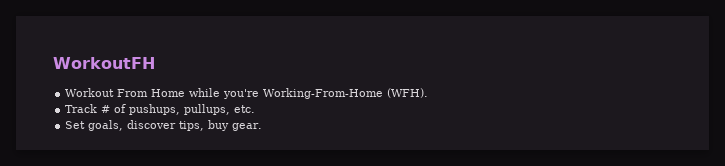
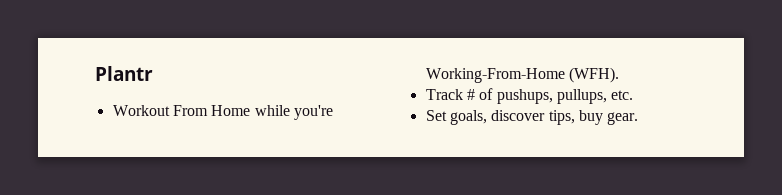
- WorkoutFH
+ Plantr

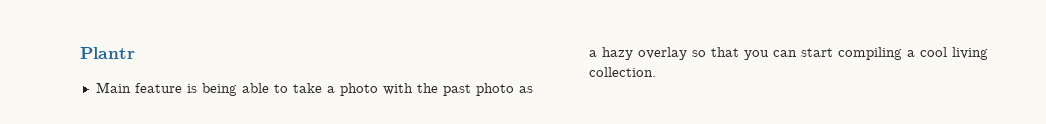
- Workout From Home while you're Working-From-Home (WFH).
- Track # of pushups, pullups, etc.
- Set goals, discover tips, buy gear.
+ Main feature is being able to take a photo with the past photo as a hazy overlay so that you can start compiling a cool living collection.

